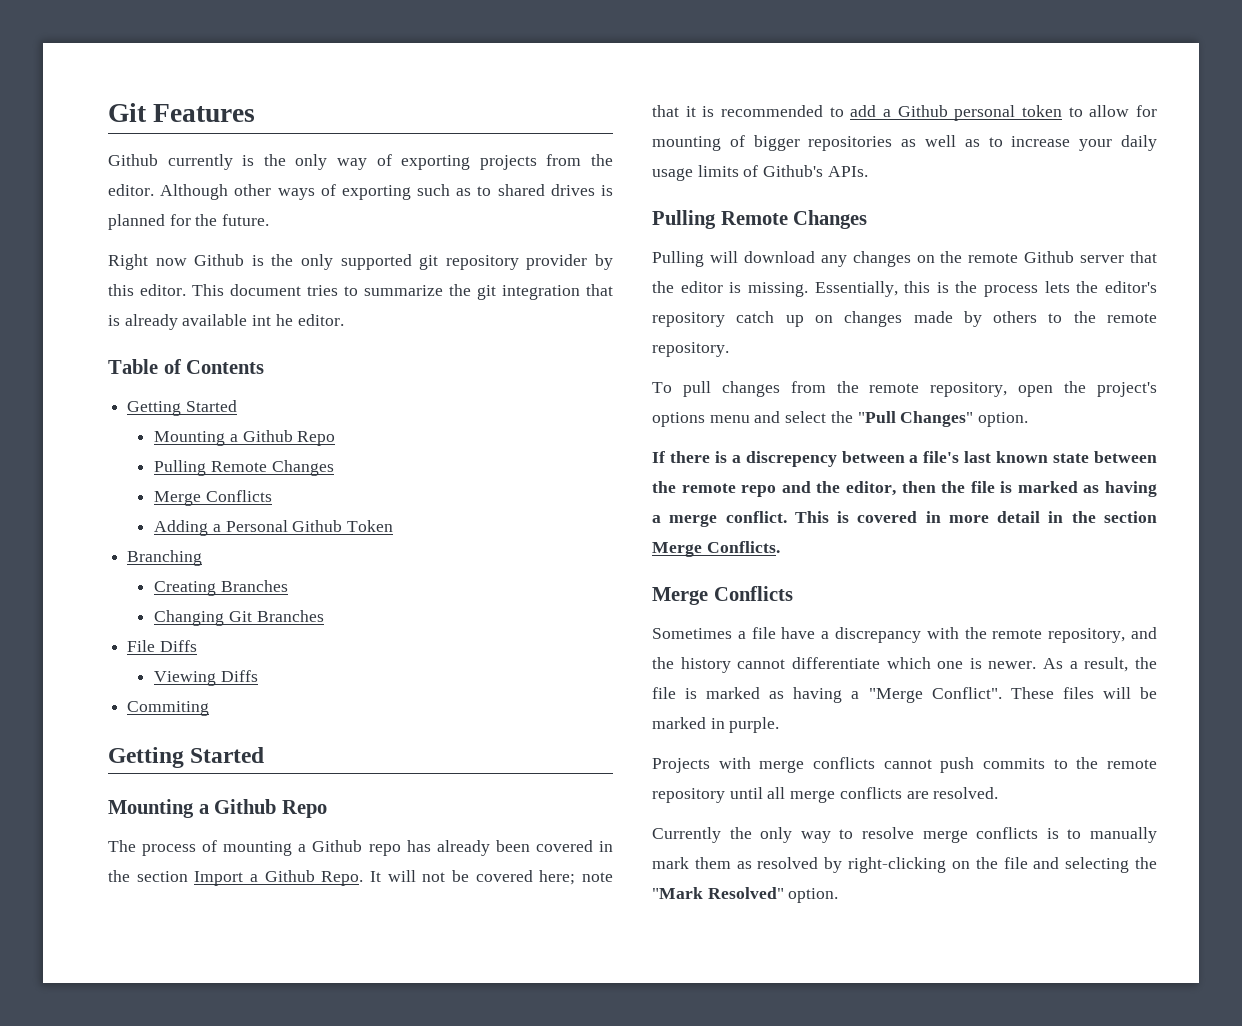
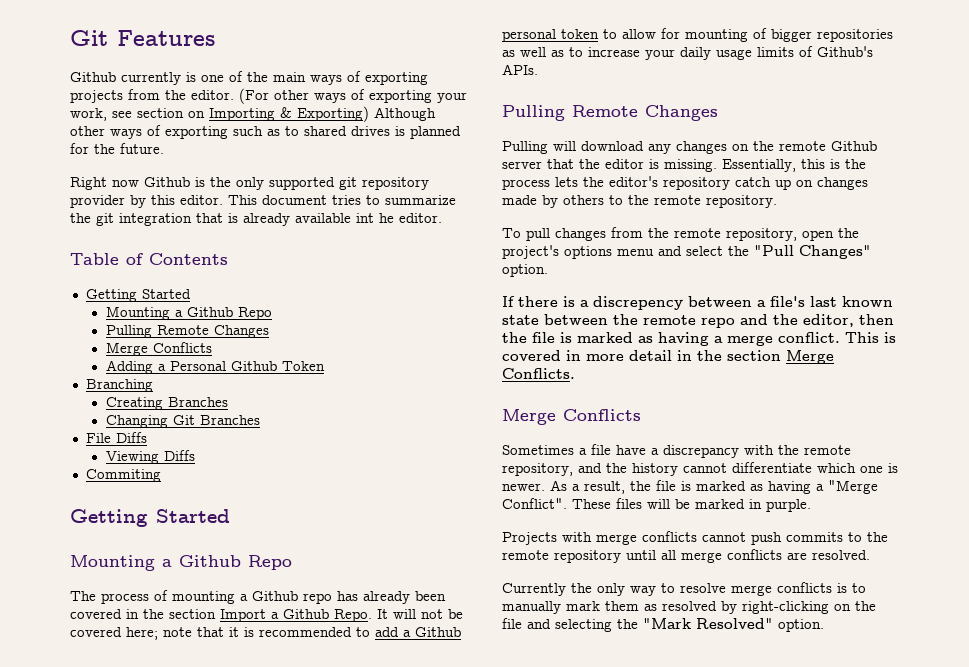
- Github currently is the only way of exporting projects from the editor.
+ Github currently is one of the main ways of exporting projects from the editor.
- Although other ways of exporting such as to shared drives is planned for the future.
+ (For other ways of exporting your work, see section on Importing & Exporting) Although other ways of exporting such as to shared drives is planned for the future.

